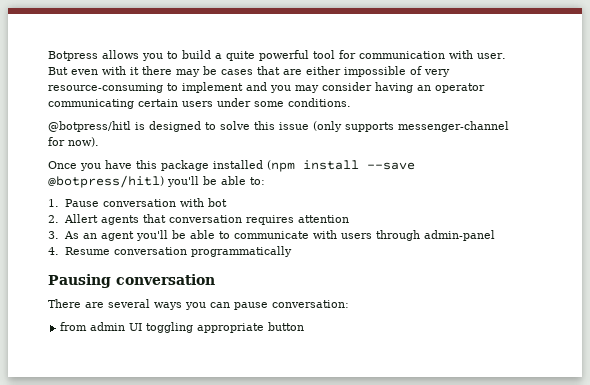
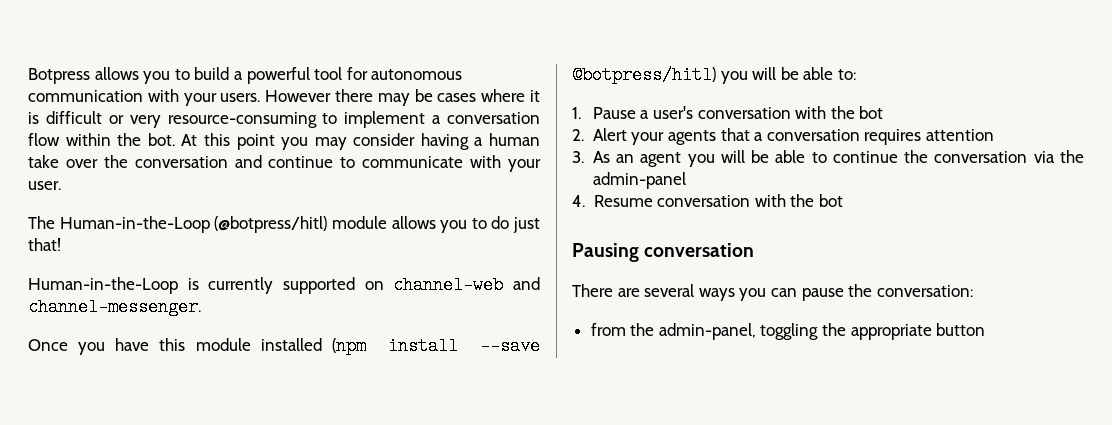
- Botpress allows you to build a quite powerful tool for communication with user. But even with it there may be cases that are either impossible of very resource-consuming to implement and you may consider having an operator communicating certain users under some conditions.
- @botpress/hitl is designed to solve this issue (only supports messenger-channel for now).
+ Botpress allows you to build a powerful tool for autonomous communication with your users. However there may be cases where it is difficult or very resource-consuming to implement a conversation flow within the bot. At this point you may consider having a human take over the conversation and continue to communicate with your user.
+ The Human-in-the-Loop (@botpress/hitl) module allows you to do just that!
+ Human-in-the-Loop is currently supported on channel-web and channel-messenger.
- Once you have this package installed (npm install --save @botpress/hitl) you'll be able to:
+ Once you have this module installed (npm install --save @botpress/hitl) you will be able to:
- 1. Pause conversation with bot
+ 1. Pause a user's conversation with the bot
- 2. Allert agents that conversation requires attention
+ 2. Alert your agents that a conversation requires attention
- 3. As an agent you'll be able to communicate with users through admin-panel
+ 3. As an agent you will be able to continue the conversation via the admin-panel
- 4. Resume conversation programmatically
+ 4. Resume conversation with the bot
- There are several ways you can pause conversation:
+ There are several ways you can pause the conversation:
- from admin UI toggling appropriate button
+ from the admin-panel, toggling the appropriate button

